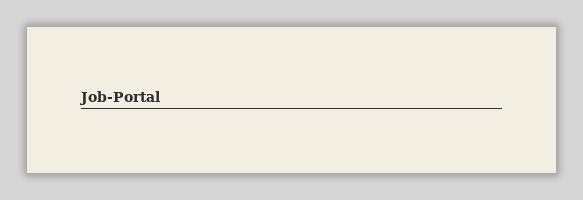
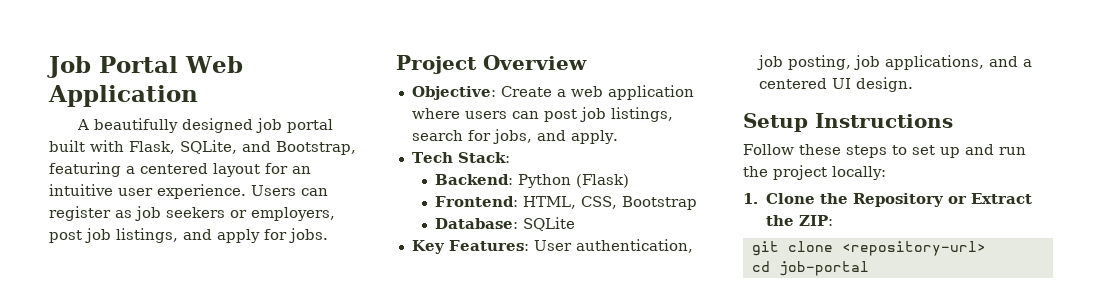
- Job-Portal
+ Job Portal Web Application
+ A beautifully designed job portal built with Flask, SQLite, and Bootstrap, featuring a centered layout for an intuitive user experience. Users can register as job seekers or employers, post job listings, and apply for jobs.
+ Project Overview
+ Objective: Create a web application where users can post job listings, search for jobs, and apply.
+ Tech Stack:
+ Backend: Python (Flask)
+ Frontend: HTML, CSS, Bootstrap
+ Database: SQLite
+ Key Features: User authentication, job posting, job applications, and a centered UI design.
+ Setup Instructions
+ Follow these steps to set up and run the project locally:
+ 1. Clone the Repository or Extract the ZIP:
+ git clone <repository-url>
+ cd job-portal

